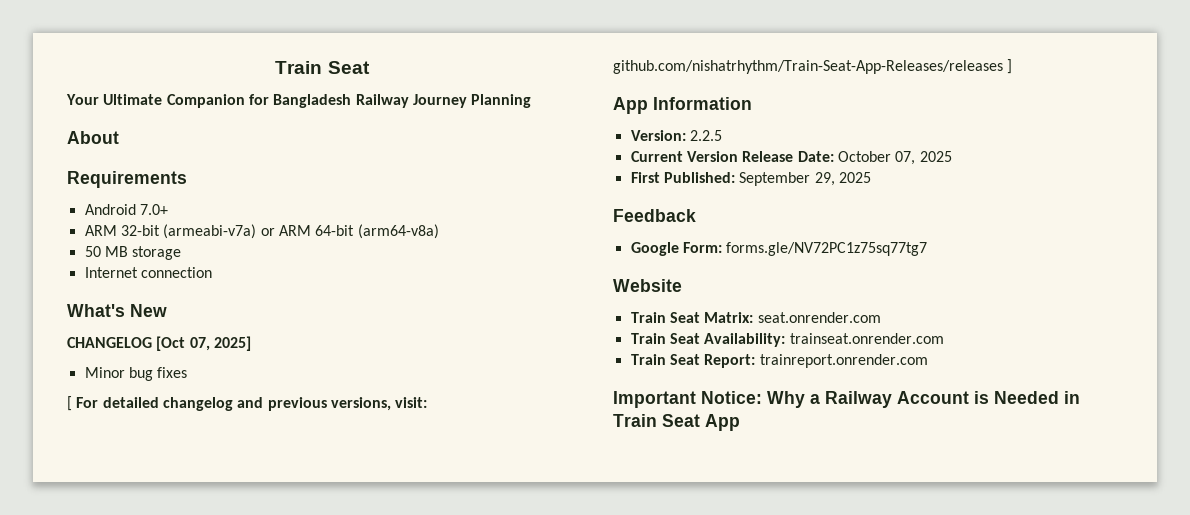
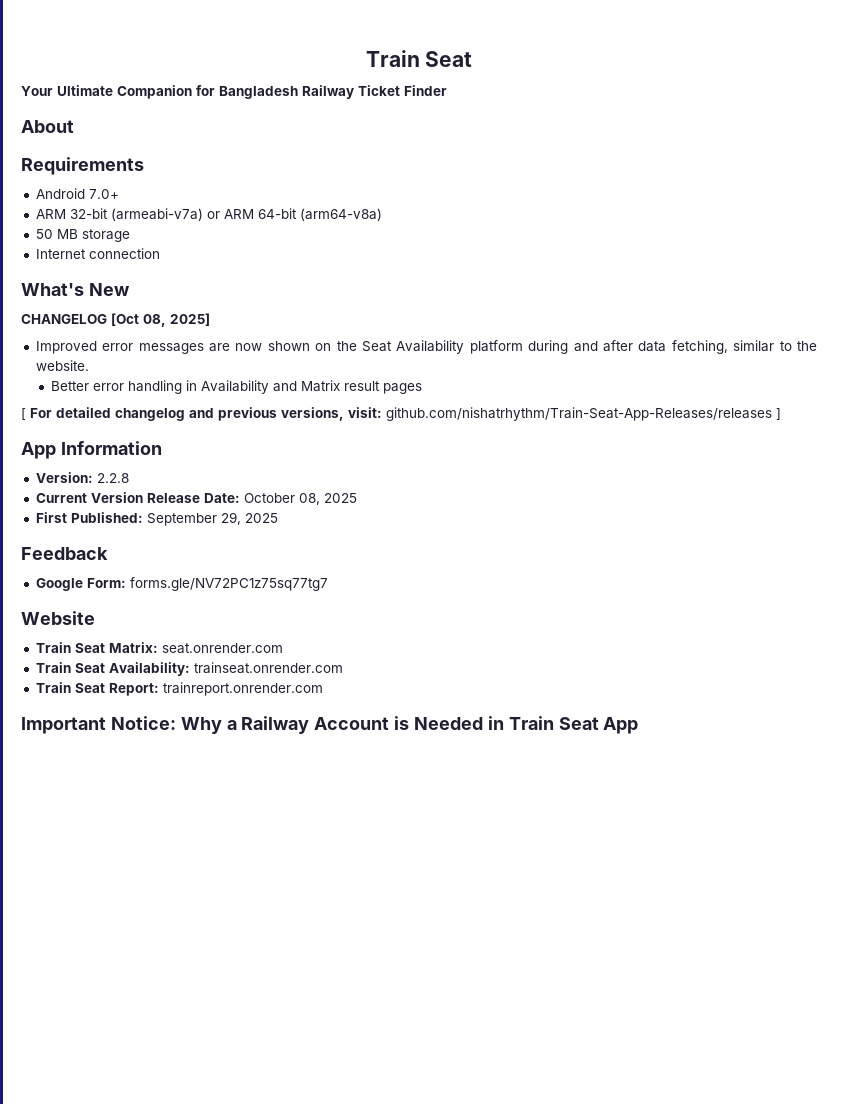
- Your Ultimate Companion for Bangladesh Railway Journey Planning
+ Your Ultimate Companion for Bangladesh Railway Ticket Finder
- CHANGELOG [Oct 07, 2025]
+ CHANGELOG [Oct 08, 2025]
- Minor bug fixes
+ Improved error messages are now shown on the Seat Availability platform during and after data fetching, similar to the website.
+ Better error handling in Availability and Matrix result pages
- Version: 2.2.5
+ Version: 2.2.8
- Current Version Release Date: October 07, 2025
+ Current Version Release Date: October 08, 2025

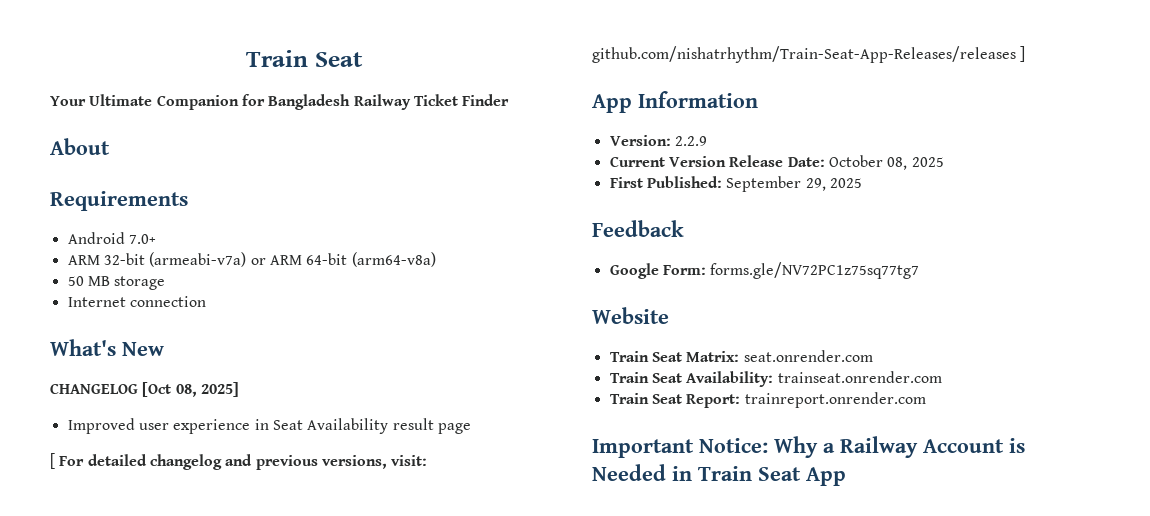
- Improved error messages are now shown on the Seat Availability platform during and after data fetching, similar to the website.
- Better error handling in Availability and Matrix result pages
+ Improved user experience in Seat Availability result page
- Version: 2.2.8
+ Version: 2.2.9

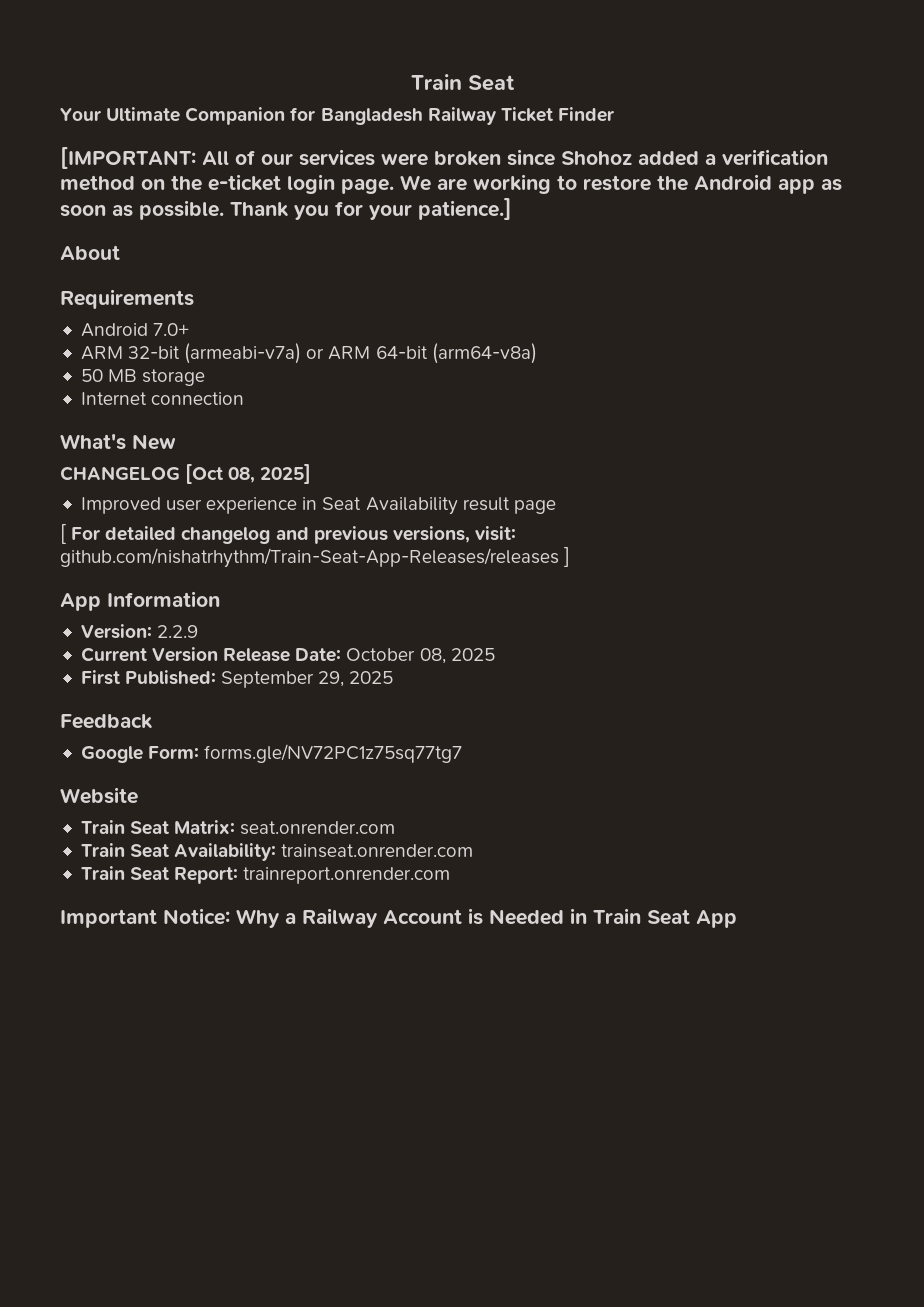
+ [IMPORTANT: All of our services were broken since Shohoz added a verification method on the e-ticket login page. We are working to restore the Android app as soon as possible. Thank you for your patience.]

